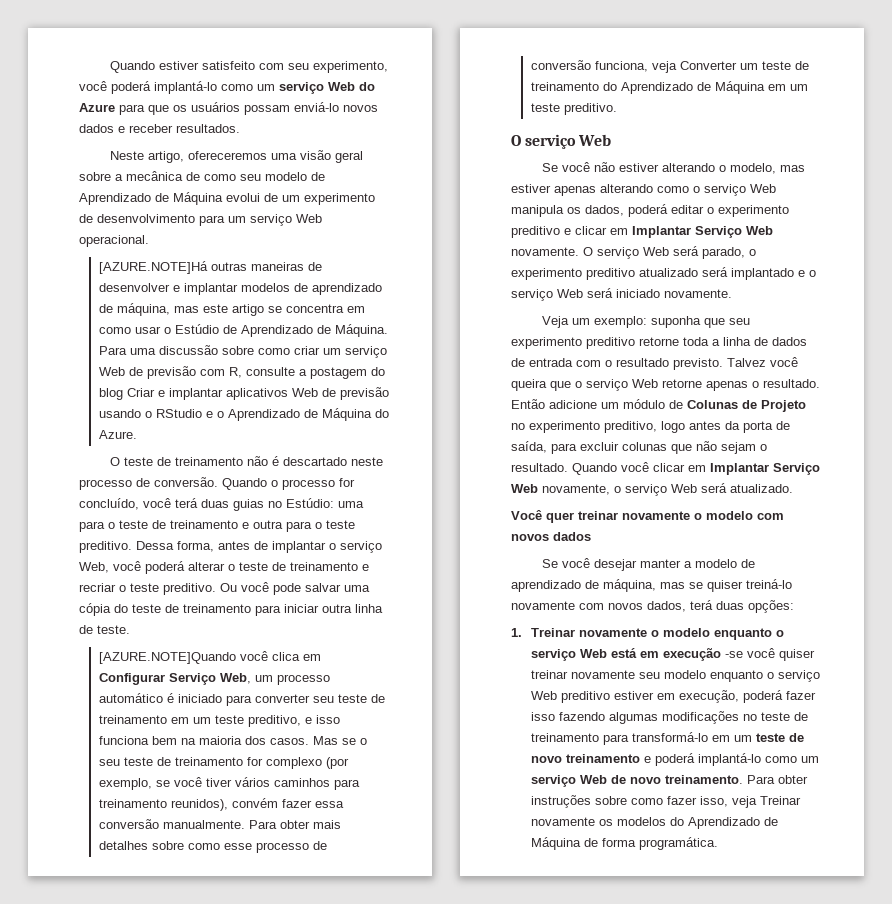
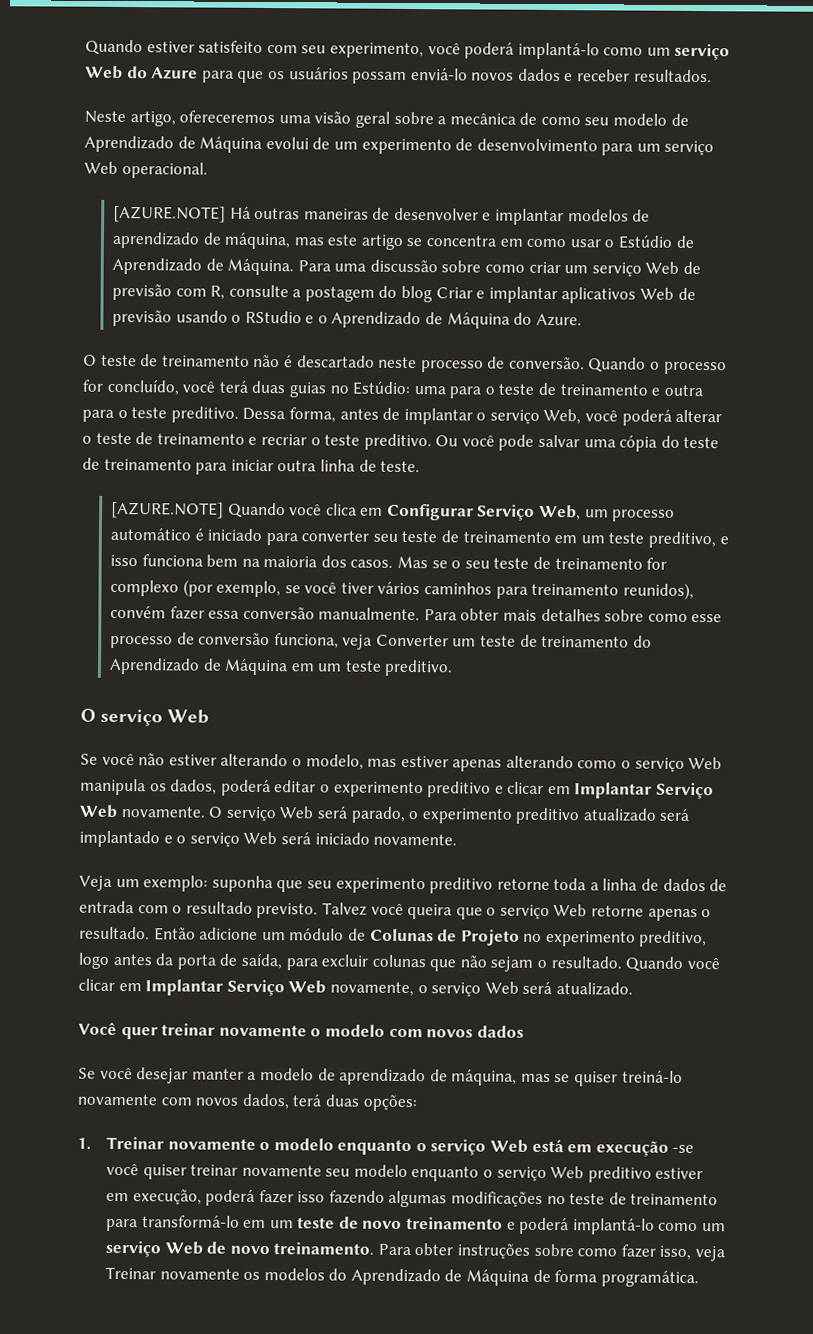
- [AZURE.NOTE]Há outras maneiras de desenvolver e implantar modelos de aprendizado de máquina, mas este artigo se concentra em como usar o Estúdio de Aprendizado de Máquina.
+ [AZURE.NOTE] Há outras maneiras de desenvolver e implantar modelos de aprendizado de máquina, mas este artigo se concentra em como usar o Estúdio de Aprendizado de Máquina.
- [AZURE.NOTE]Quando você clica em Configurar Serviço Web, um processo automático é iniciado para converter seu teste de treinamento em um teste preditivo, e isso funciona bem na maioria dos casos.
+ [AZURE.NOTE] Quando você clica em Configurar Serviço Web, um processo automático é iniciado para converter seu teste de treinamento em um teste preditivo, e isso funciona bem na maioria dos casos.

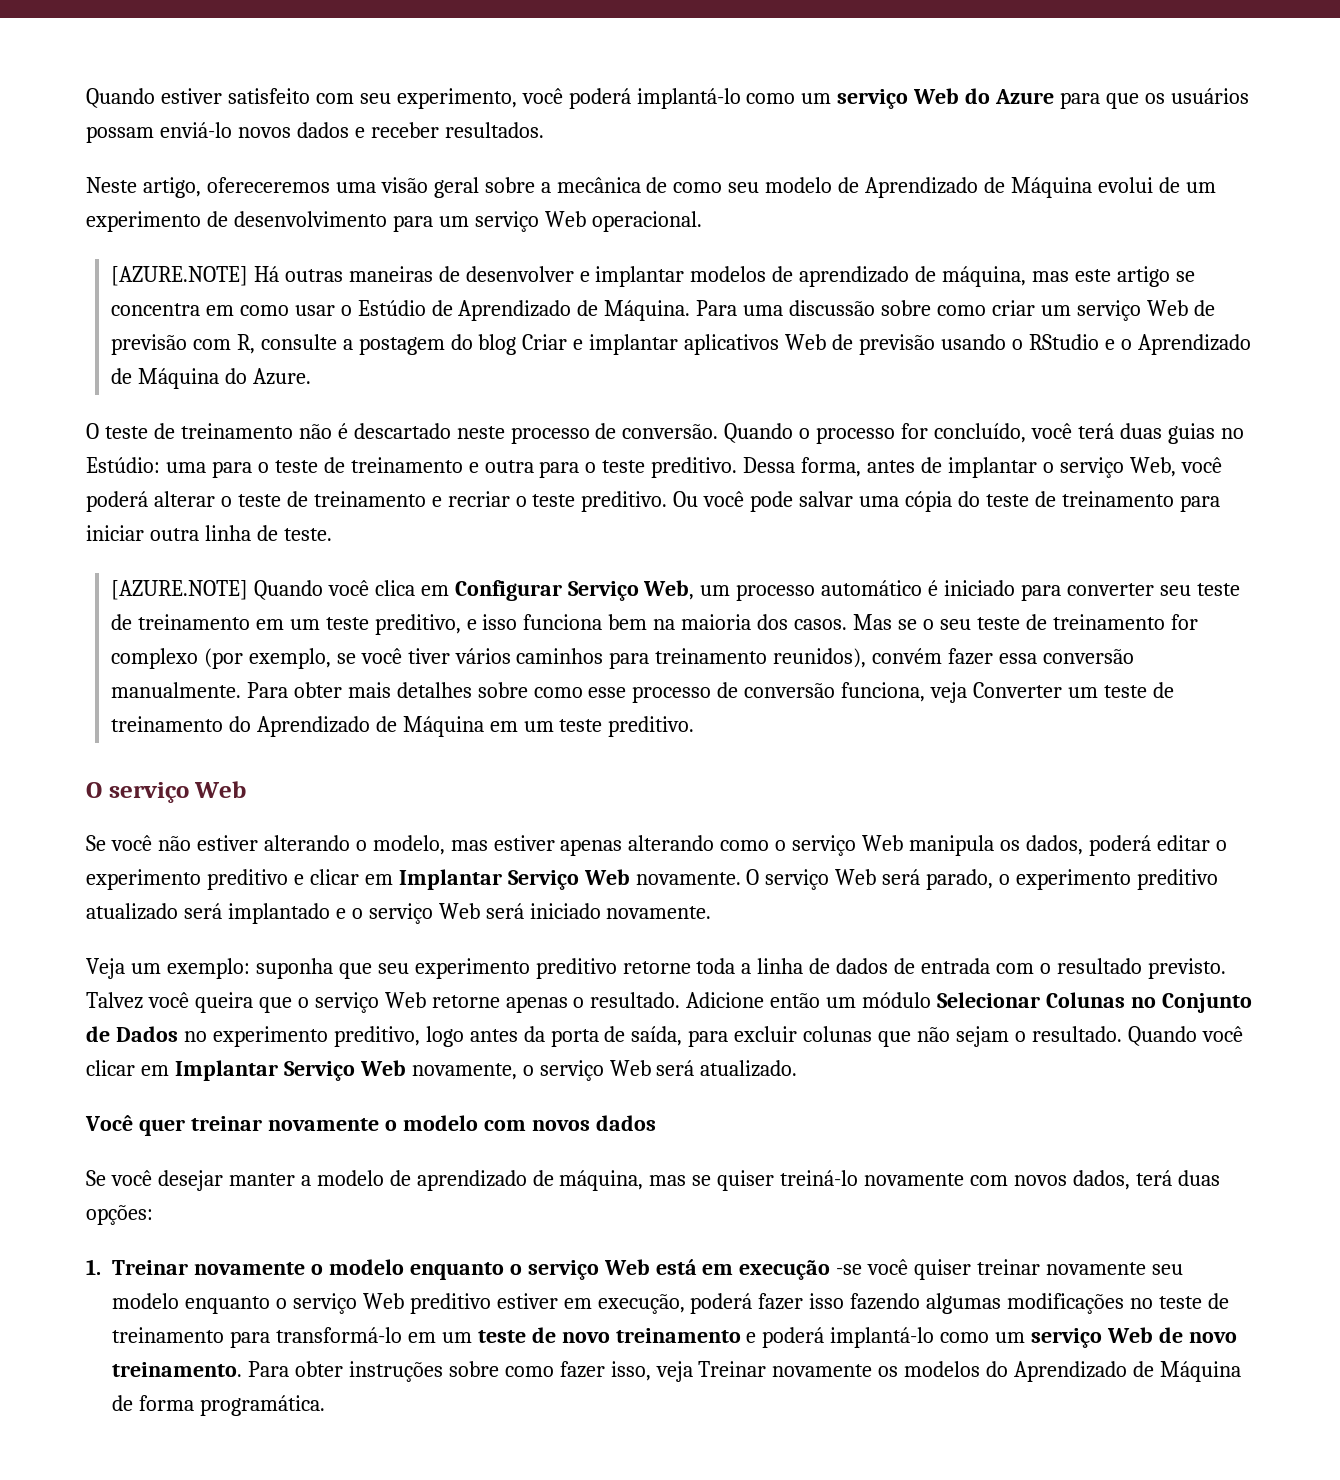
- Então adicione um módulo de Colunas de Projeto no experimento preditivo, logo antes da porta de saída, para excluir colunas que não sejam o resultado.
+ Adicione então um módulo Selecionar Colunas no Conjunto de Dados no experimento preditivo, logo antes da porta de saída, para excluir colunas que não sejam o resultado.

